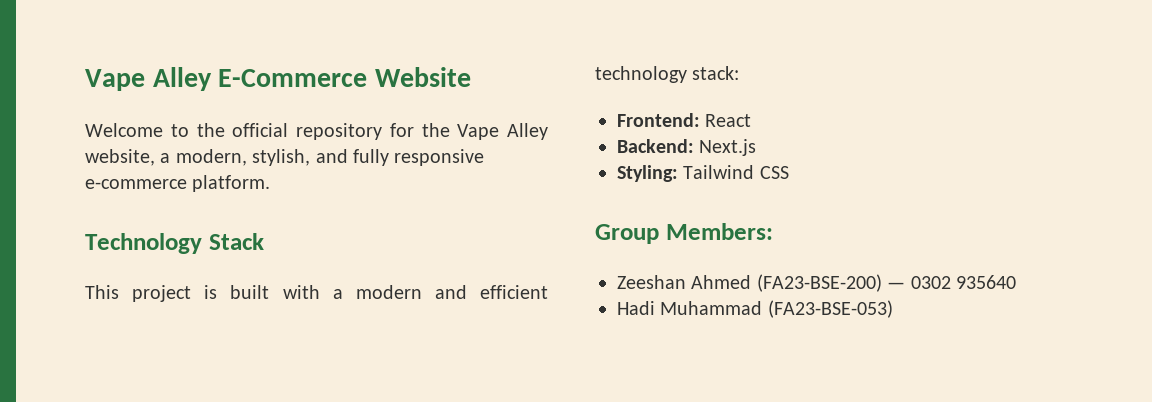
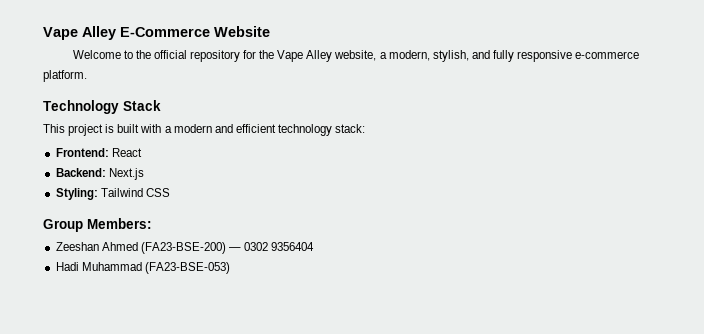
- Zeeshan Ahmed (FA23-BSE-200) — 0302 935640
+ Zeeshan Ahmed (FA23-BSE-200) — 0302 9356404

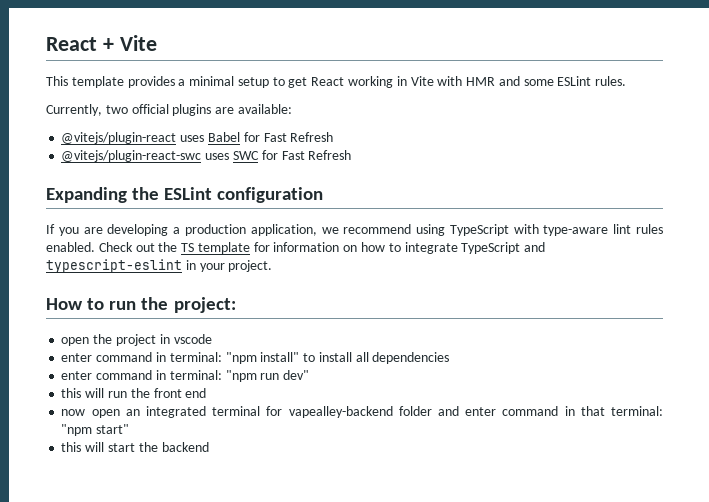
- Vape Alley E-Commerce Website
- Welcome to the official repository for the Vape Alley website, a modern, stylish, and fully responsive e-commerce platform.
- Technology Stack
- This project is built with a modern and efficient technology stack:
- Frontend: React
- Backend: Next.js
- Styling: Tailwind CSS
- Group Members:
- Zeeshan Ahmed (FA23-BSE-200) — 0302 9356404
- Hadi Muhammad (FA23-BSE-053)
+ React + Vite
+ This template provides a minimal setup to get React working in Vite with HMR and some ESLint rules.
+ Currently, two official plugins are available:
+ @vitejs/plugin-react uses Babel for Fast Refresh
+ @vitejs/plugin-react-swc uses SWC for Fast Refresh
+ Expanding the ESLint configuration
+ If you are developing a production application, we recommend using TypeScript with type-aware lint rules enabled. Check out the TS template for information on how to integrate TypeScript and typescript-eslint in your project.
+ How to run the project:
+ open the project in vscode
+ enter command in terminal: "npm install" to install all dependencies
+ enter command in terminal: "npm run dev"
+ this will run the front end
+ now open an integrated terminal for vapealley-backend folder and enter command in that terminal: "npm start"
+ this will start the backend

